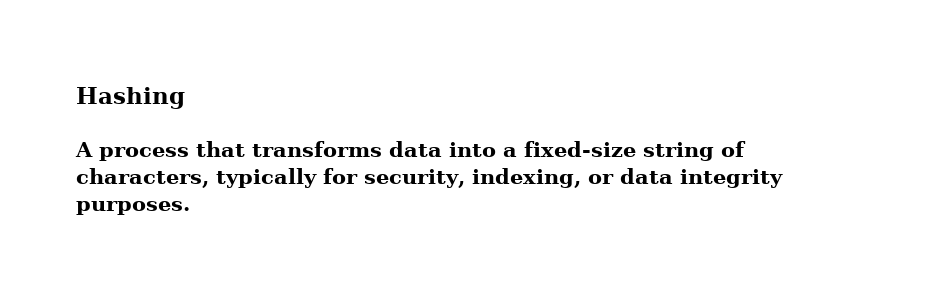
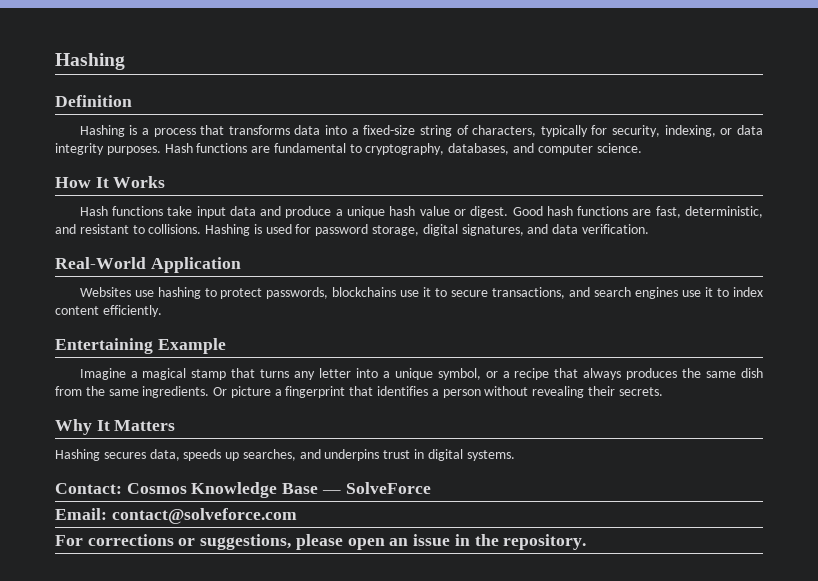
- A process that transforms data into a fixed-size string of characters, typically for security, indexing, or data integrity purposes.
+ Definition
+ Hashing is a process that transforms data into a fixed-size string of characters, typically for security, indexing, or data integrity purposes.
+ Hash functions are fundamental to cryptography, databases, and computer science.
+ How It Works
+ Hash functions take input data and produce a unique hash value or digest. Good hash functions are fast, deterministic, and resistant to collisions. Hashing is used for password storage, digital signatures, and data verification.
+ Real-World Application
+ Websites use hashing to protect passwords, blockchains use it to secure transactions, and search engines use it to index content efficiently.
+ Entertaining Example
+ Imagine a magical stamp that turns any letter into a unique symbol, or a recipe that always produces the same dish from the same ingredients. Or picture a fingerprint that identifies a person without revealing their secrets.
+ Why It Matters
+ Hashing secures data, speeds up searches, and underpins trust in digital systems.
+ Contact: Cosmos Knowledge Base — SolveForce
+ Email: contact@solveforce.com
+ For corrections or suggestions, please open an issue in the repository.

